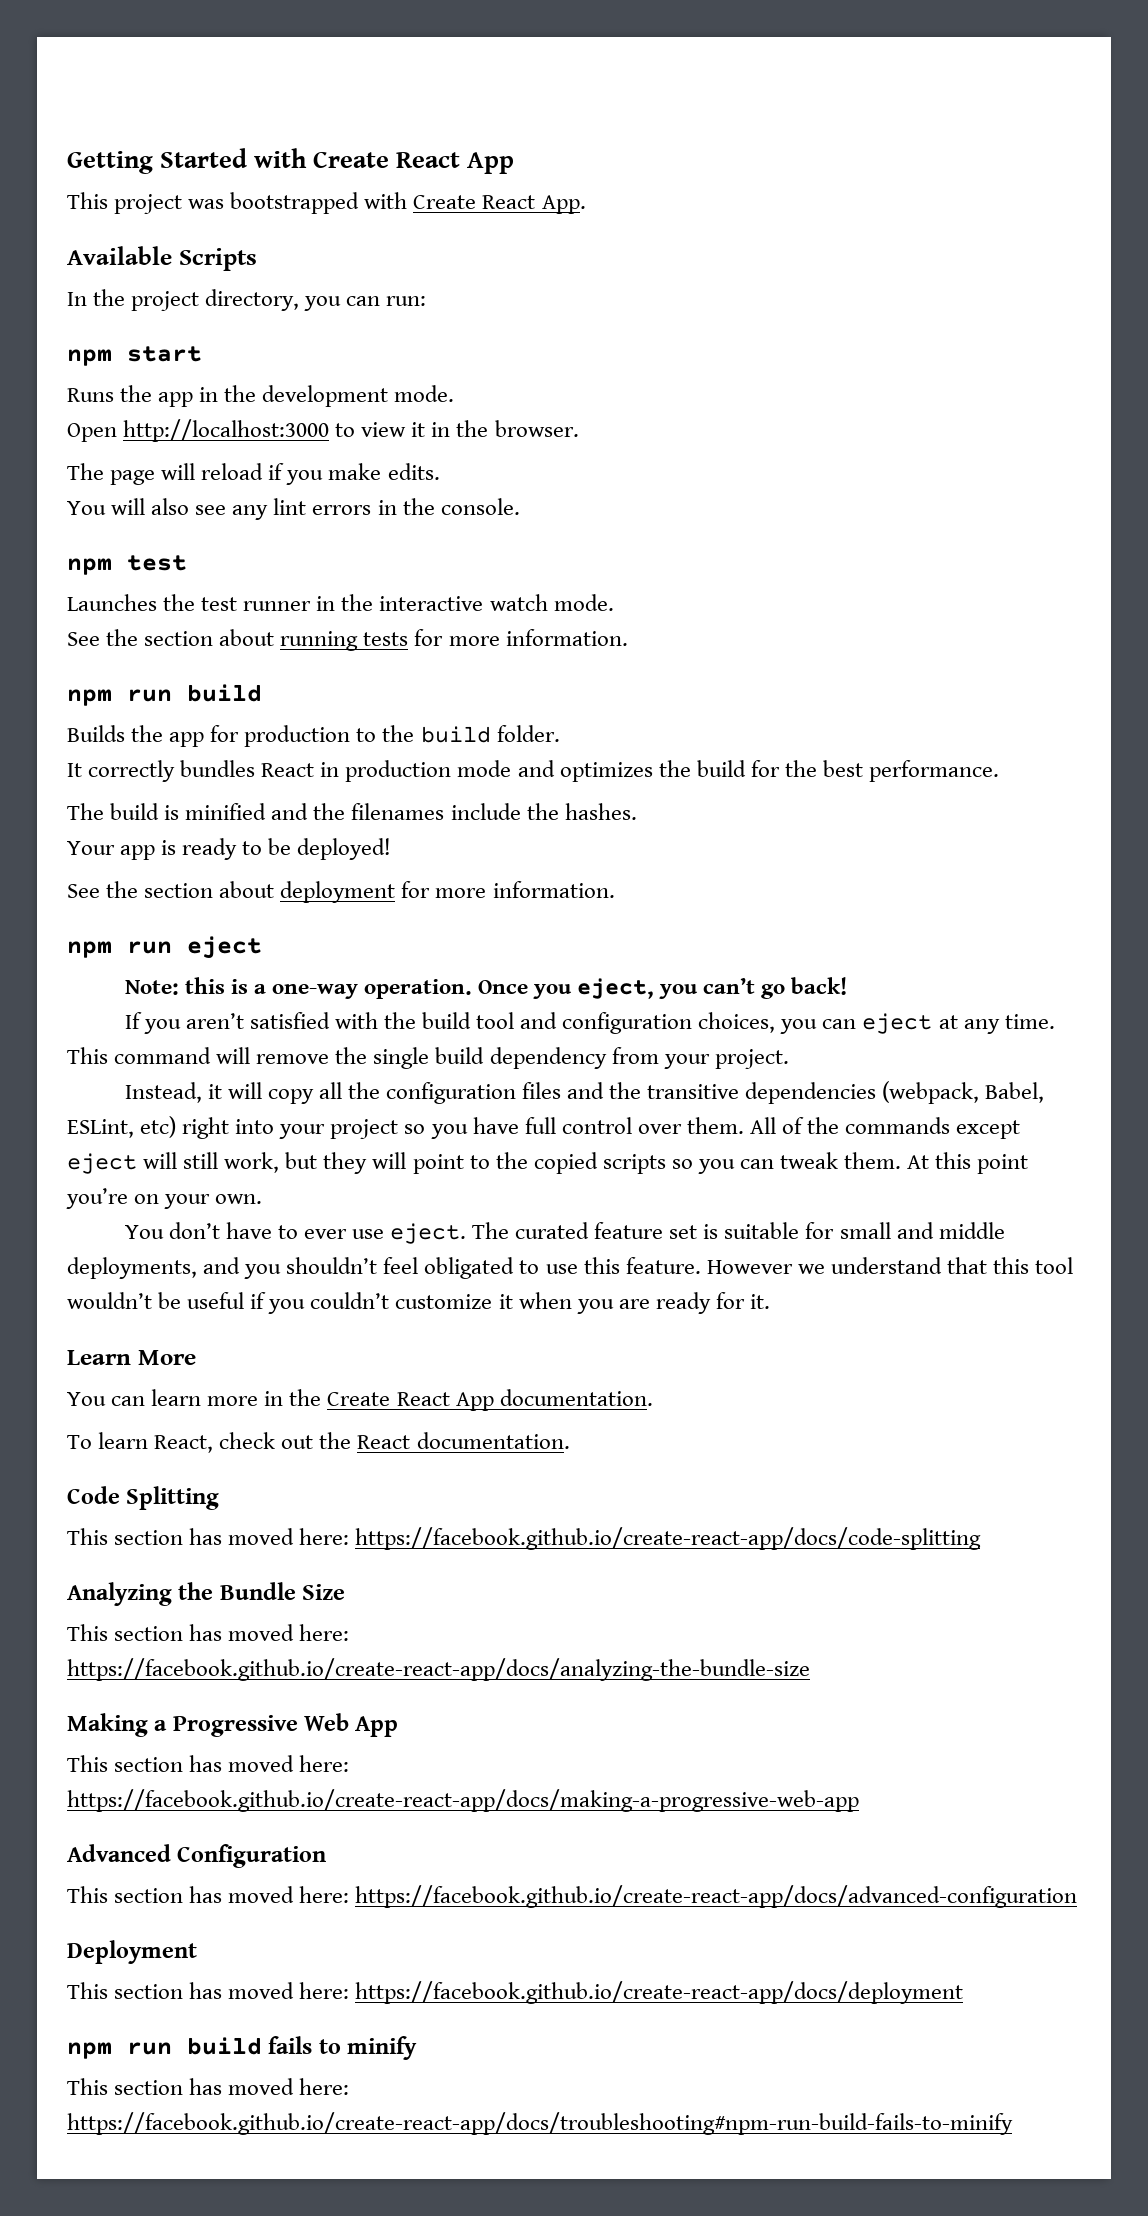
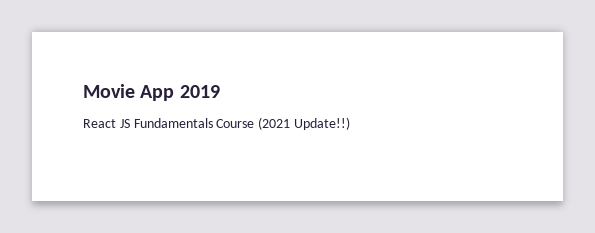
- Getting Started with Create React App
- This project was bootstrapped with Create React App.
- Available Scripts
- In the project directory, you can run:
- npm start
- Runs the app in the development mode.
- Open http://localhost:3000 to view it in the browser.
- The page will reload if you make edits.
- You will also see any lint errors in the console.
- npm test
- Launches the test runner in the interactive watch mode.
- See the section about running tests for more information.
- npm run build
- Builds the app for production to the build folder.
- It correctly bundles React in production mode and optimizes the build for the best performance.
- The build is minified and the filenames include the hashes.
- Your app is ready to be deployed!
- See the section about deployment for more information.
- npm run eject
- Note: this is a one-way operation. Once you eject, you can’t go back!
- If you aren’t satisfied with the build tool and configuration choices, you can eject at any time. This command will remove the single build dependency from your project.
- Instead, it will copy all the configuration files and the transitive dependencies (webpack, Babel, ESLint, etc) right into your project so you have full control over them. All of the commands except eject will still work, but they will point to the copied scripts so you can tweak them. At this point you’re on your own.
- You don’t have to ever use eject. The curated feature set is suitable for small and middle deployments, and you shouldn’t feel obligated to use this feature. However we understand that this tool wouldn’t be useful if you couldn’t customize it when you are ready for it.
- Learn More
- You can learn more in the Create React App documentation.
- To learn React, check out the React documentation.
- Code Splitting
- This section has moved here: https://facebook.github.io/create-react-app/docs/code-splitting
- Analyzing the Bundle Size
- This section has moved here: https://facebook.github.io/create-react-app/docs/analyzing-the-bundle-size
- Making a Progressive Web App
- This section has moved here: https://facebook.github.io/create-react-app/docs/making-a-progressive-web-app
- Advanced Configuration
- This section has moved here: https://facebook.github.io/create-react-app/docs/advanced-configuration
- Deployment
- This section has moved here: https://facebook.github.io/create-react-app/docs/deployment
- npm run build fails to minify
- This section has moved here: https://facebook.github.io/create-react-app/docs/troubleshooting#npm-run-build-fails-to-minify
+ Movie App 2019
+ React JS Fundamentals Course (2021 Update!!)

